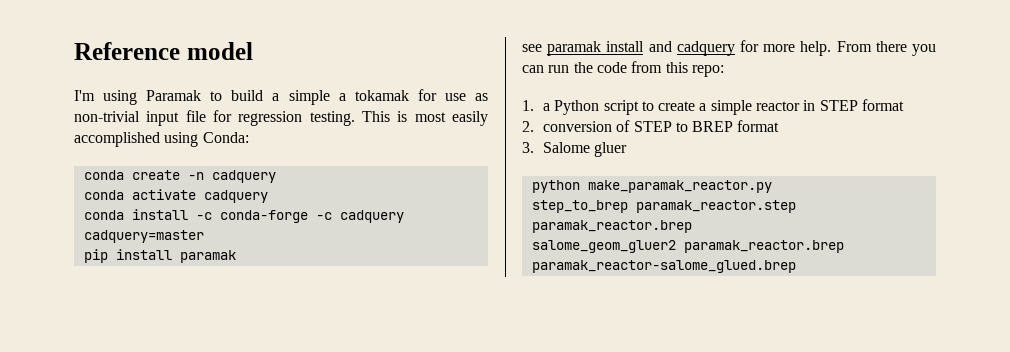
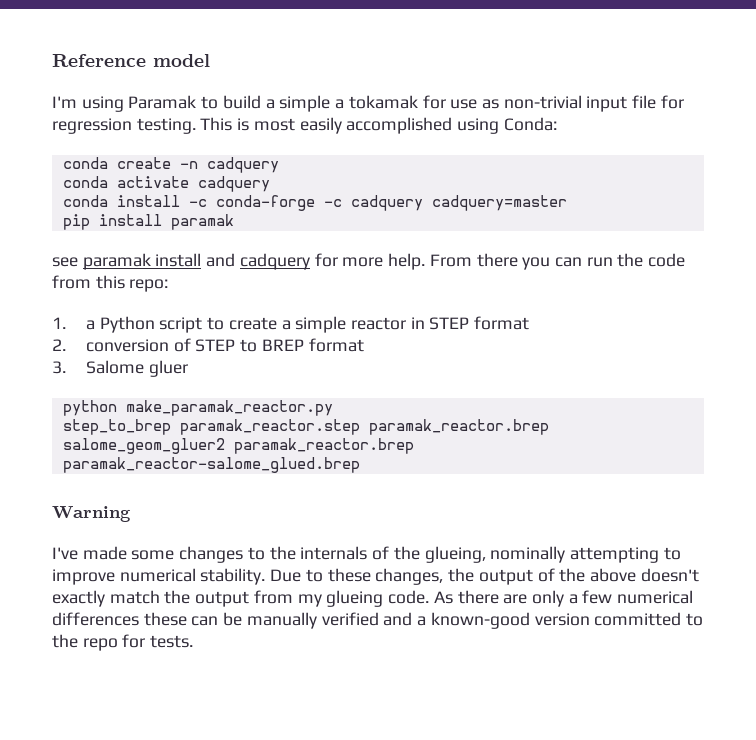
+ Warning
+ I've made some changes to the internals of the glueing, nominally attempting to improve numerical stability. Due to these changes, the output of the above doesn't exactly match the output from my glueing code. As there are only a few numerical differences these can be manually verified and a known-good version committed to the repo for tests.

